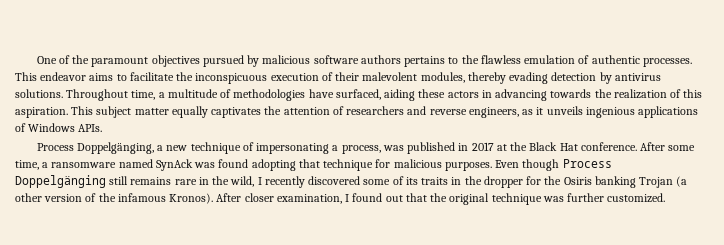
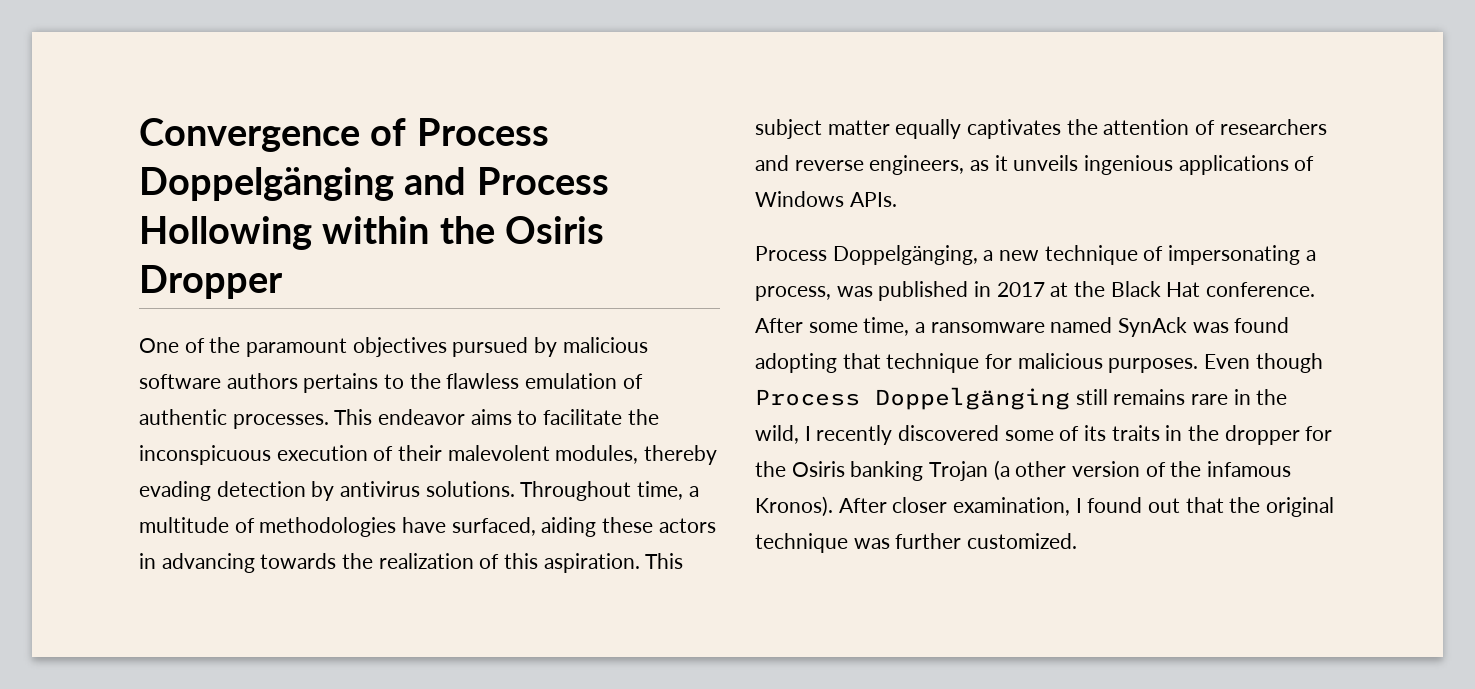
+ Convergence of Process Doppelgänging and Process Hollowing within the Osiris Dropper

